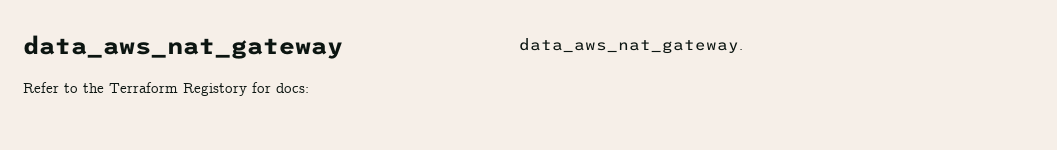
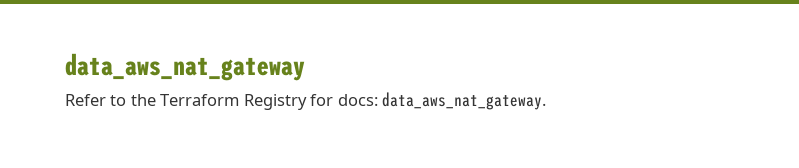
- Refer to the Terraform Registory for docs: data_aws_nat_gateway.
+ Refer to the Terraform Registry for docs: data_aws_nat_gateway.

